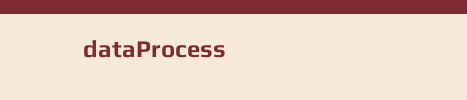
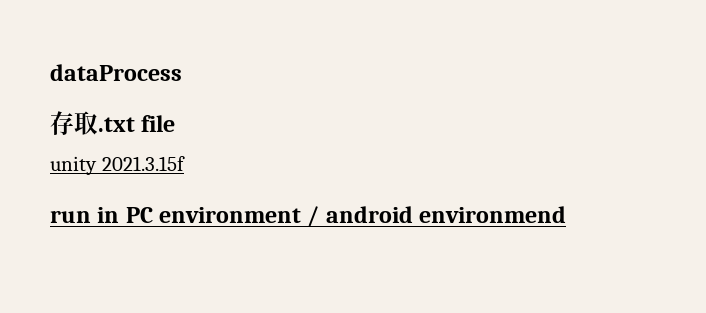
+ 存取.txt file
+ unity 2021.3.15f
+ run in PC environment / android environmend

